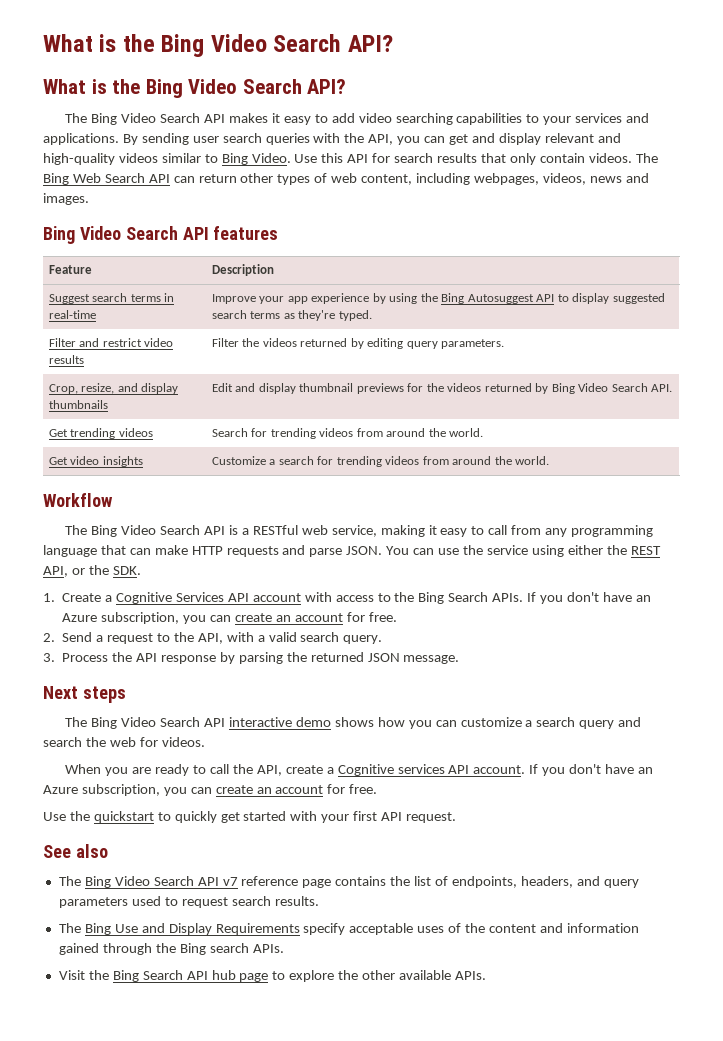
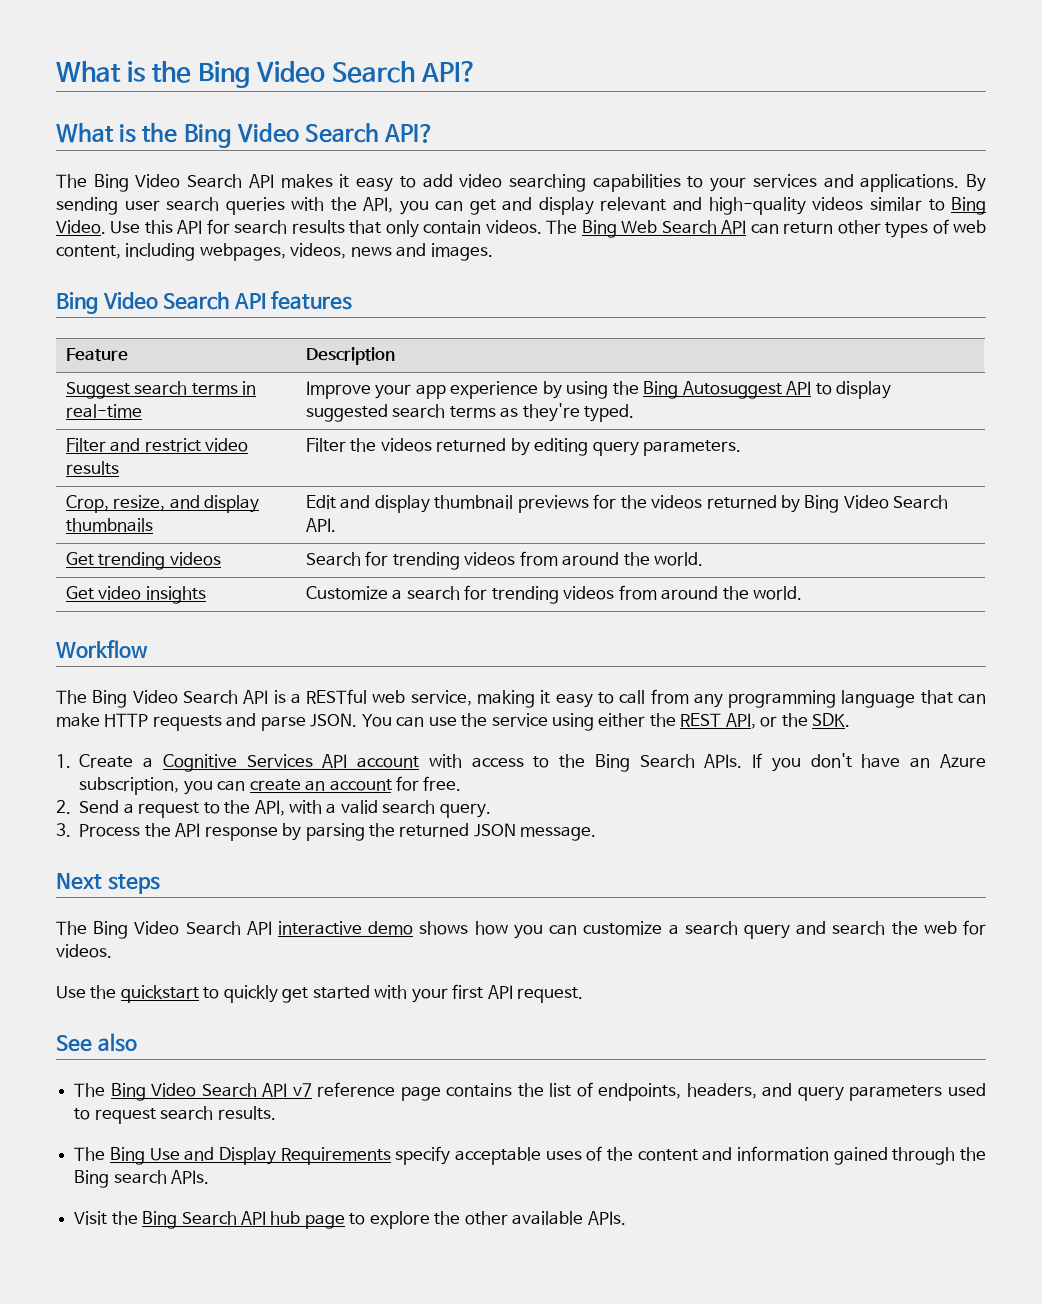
- When you are ready to call the API, create a Cognitive services API account. If you don't have an Azure subscription, you can create an account for free.

